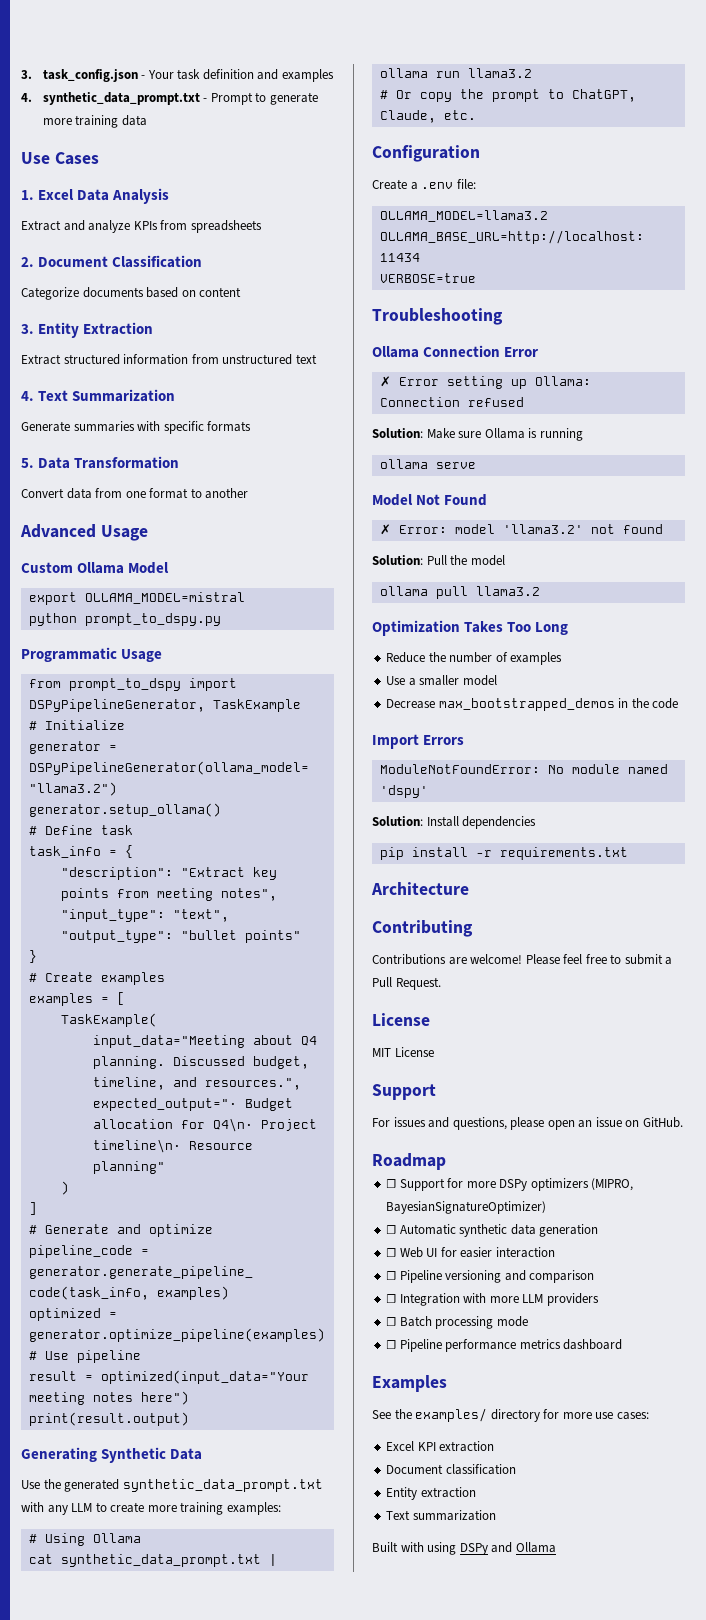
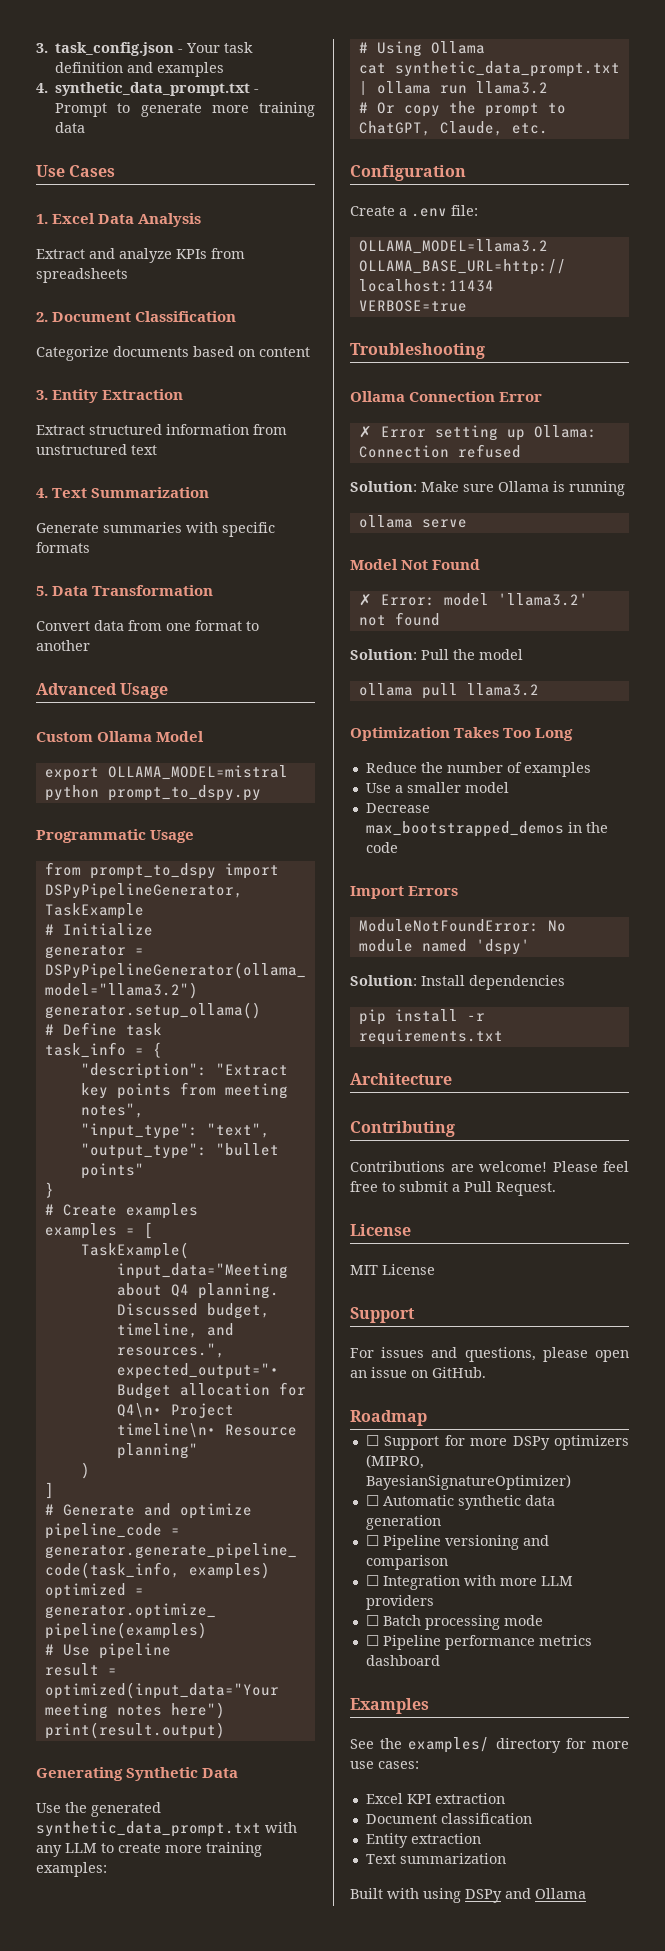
- ☐ Web UI for easier interaction

